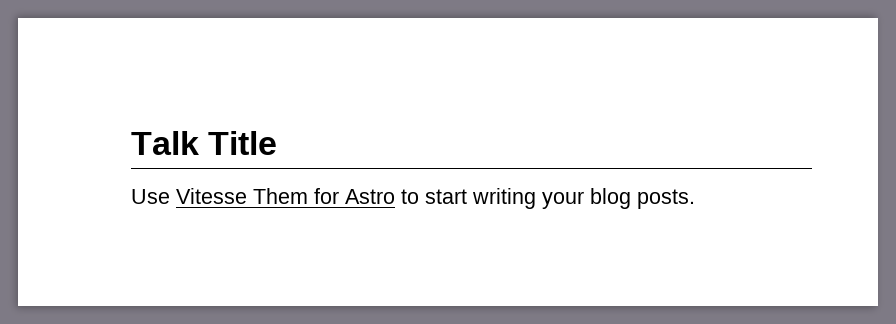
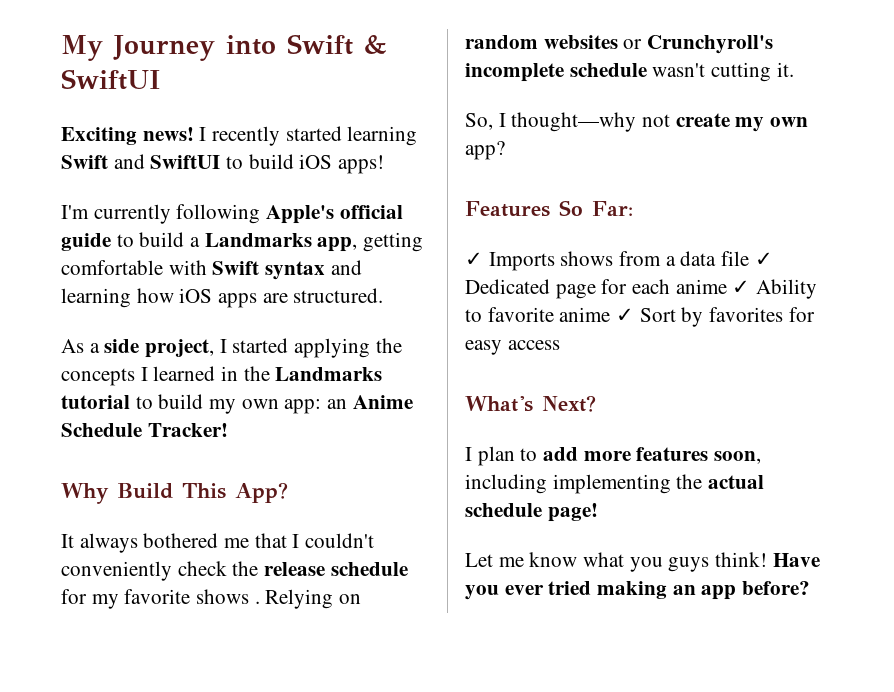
- Talk Title
- Use Vitesse Them for Astro to start writing your blog posts.
+ My Journey into Swift & SwiftUI
+ Exciting news! I recently started learning Swift and SwiftUI to build iOS apps!
+ I'm currently following Apple's official guide to build a Landmarks app, getting comfortable with Swift syntax and learning how iOS apps are structured.
+ As a side project, I started applying the concepts I learned in the Landmarks tutorial to build my own app: an Anime Schedule Tracker!
+ Why Build This App?
+ It always bothered me that I couldn't conveniently check the release schedule for my favorite shows . Relying on random websites or Crunchyroll's incomplete schedule wasn't cutting it.
+ So, I thought—why not create my own app?
+ Features So Far:
+ ✓ Imports shows from a data file ✓ Dedicated page for each anime ✓ Ability to favorite anime ✓ Sort by favorites for easy access
+ What's Next?
+ I plan to add more features soon, including implementing the actual schedule page!
+ Let me know what you guys think! Have you ever tried making an app before?

